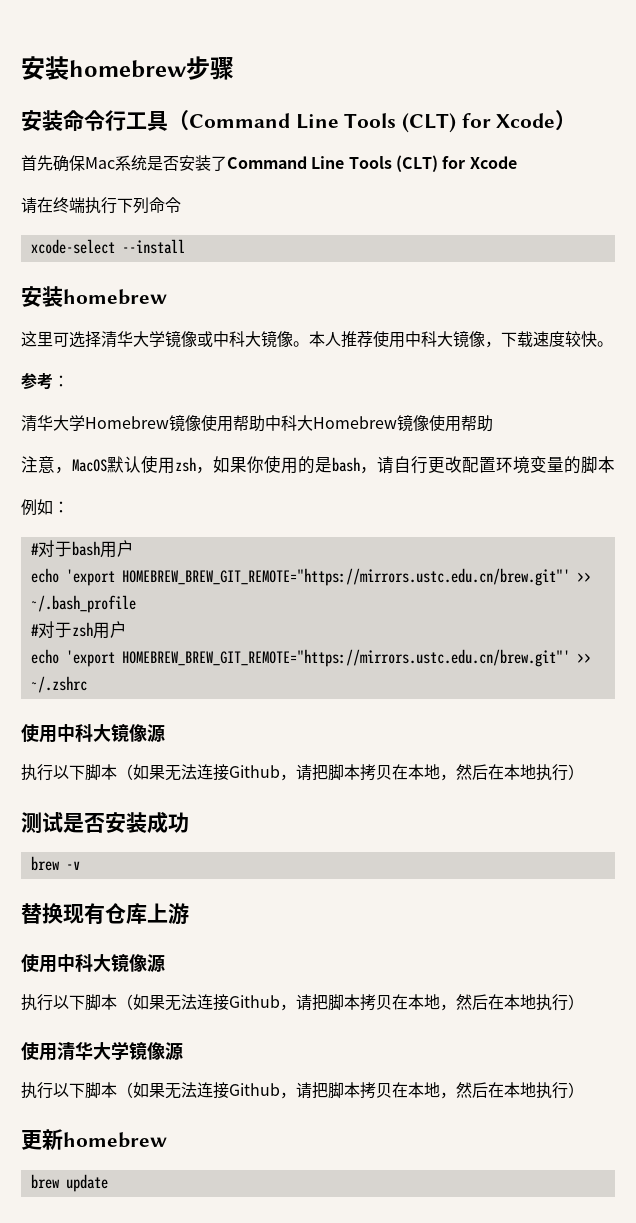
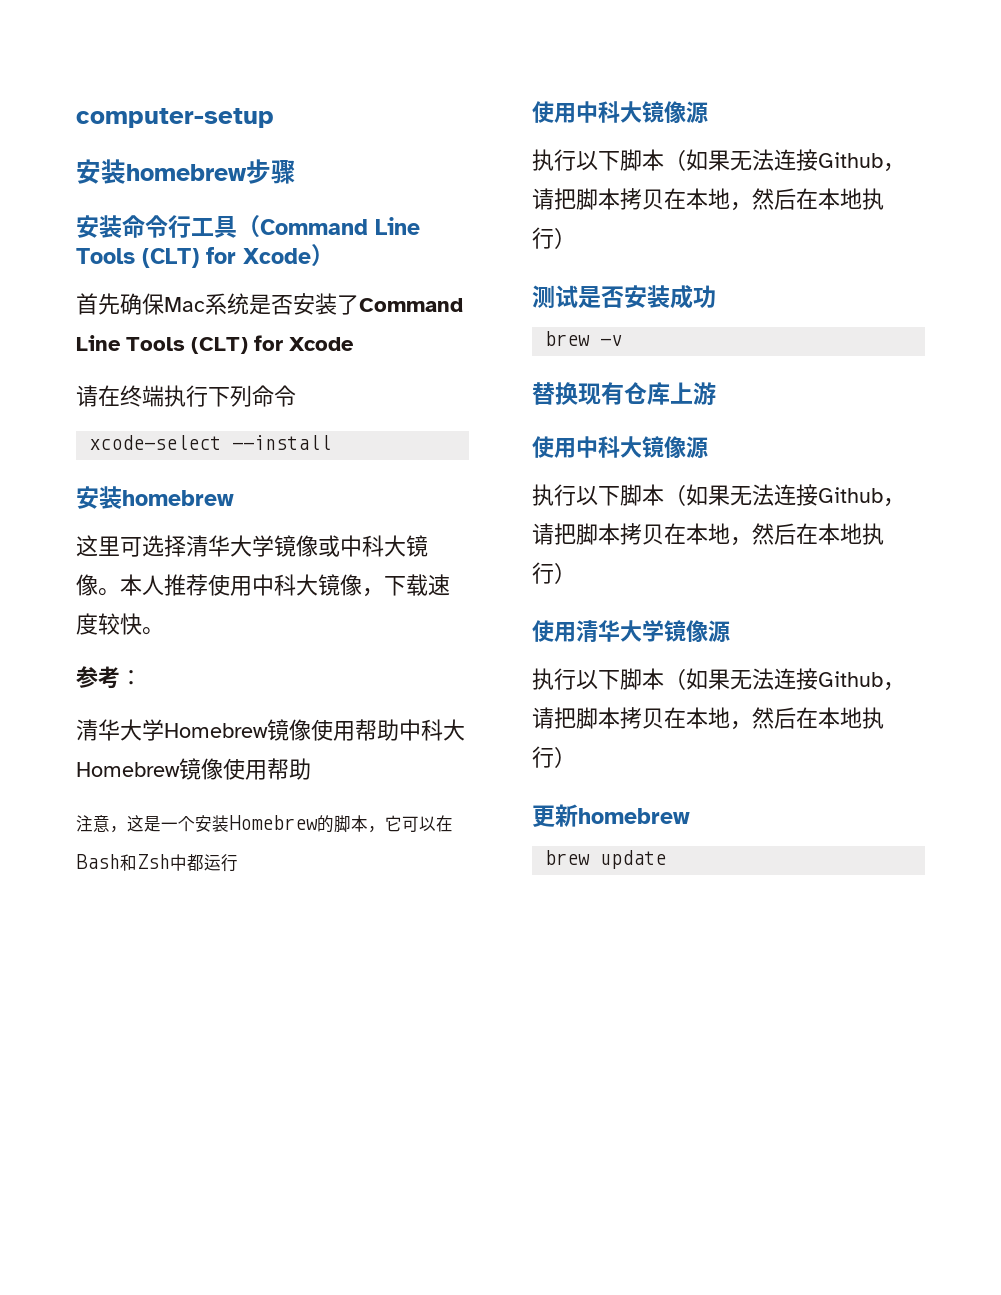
+ computer-setup
- 注意，MacOS默认使用zsh，如果你使用的是bash，请自行更改配置环境变量的脚本
- 例如：
- #对于bash用户
- echo 'export HOMEBREW_BREW_GIT_REMOTE="https://mirrors.ustc.edu.cn/brew.git"' >> ~/.bash_profile
- #对于zsh用户
- echo 'export HOMEBREW_BREW_GIT_REMOTE="https://mirrors.ustc.edu.cn/brew.git"' >> ~/.zshrc
+ 注意，这是一个安装Homebrew的脚本，它可以在Bash和Zsh中都运行

